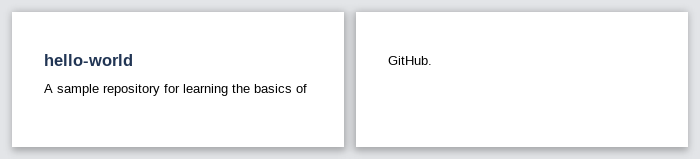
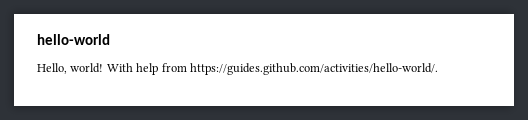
- A sample repository for learning the basics of GitHub.
+ Hello, world! With help from https://guides.github.com/activities/hello-world/.

